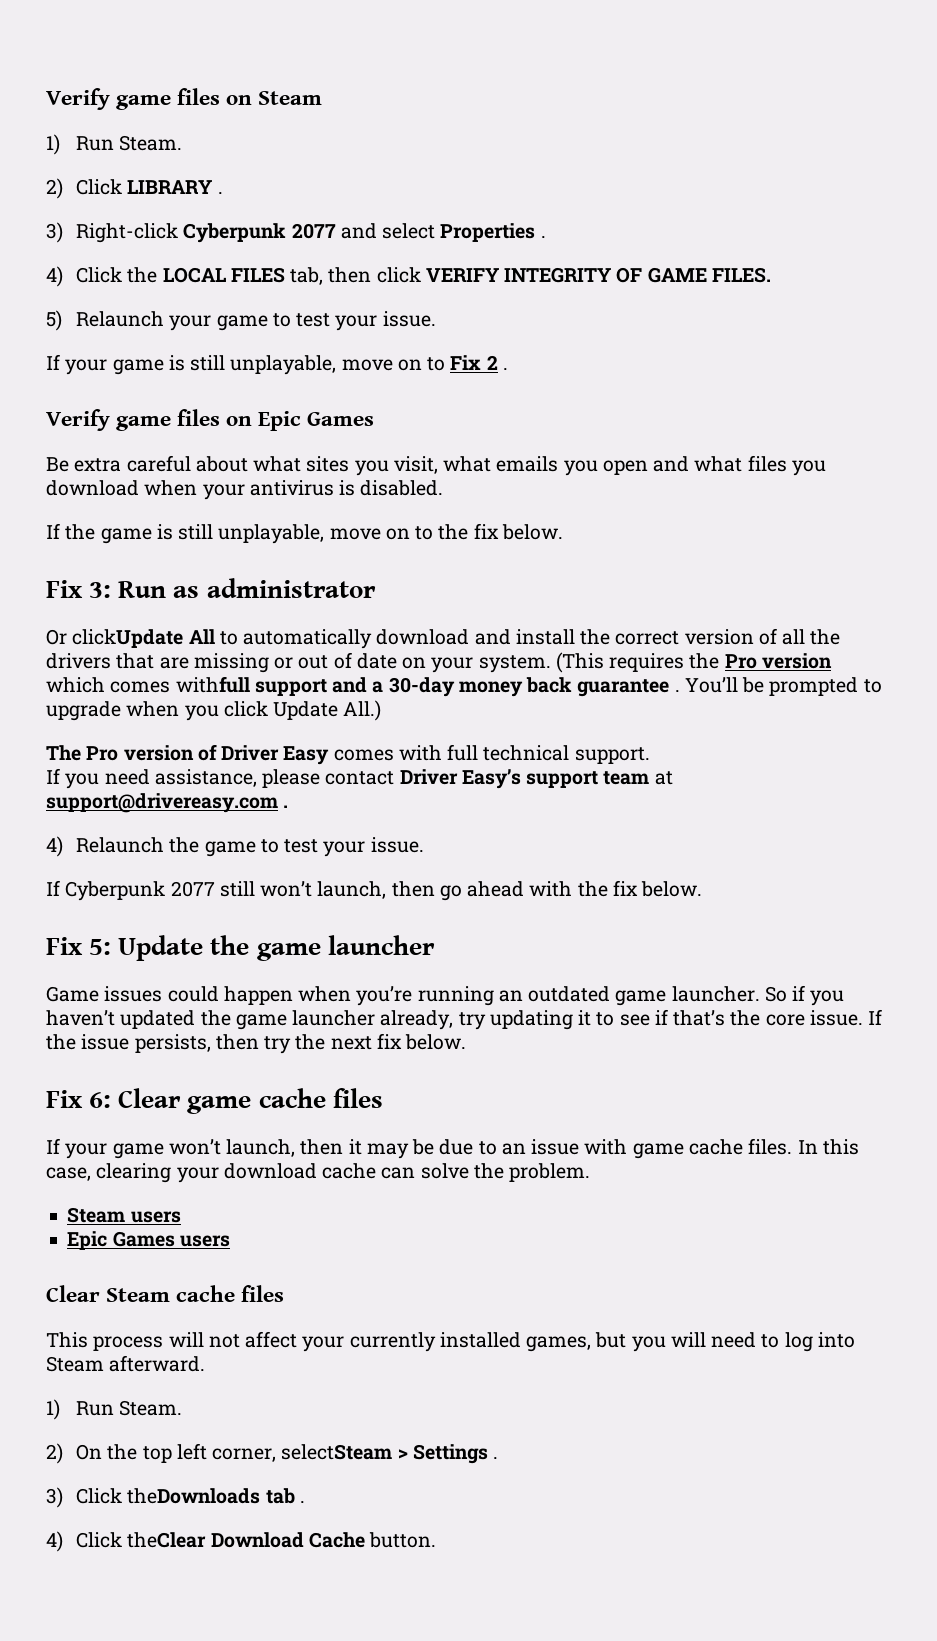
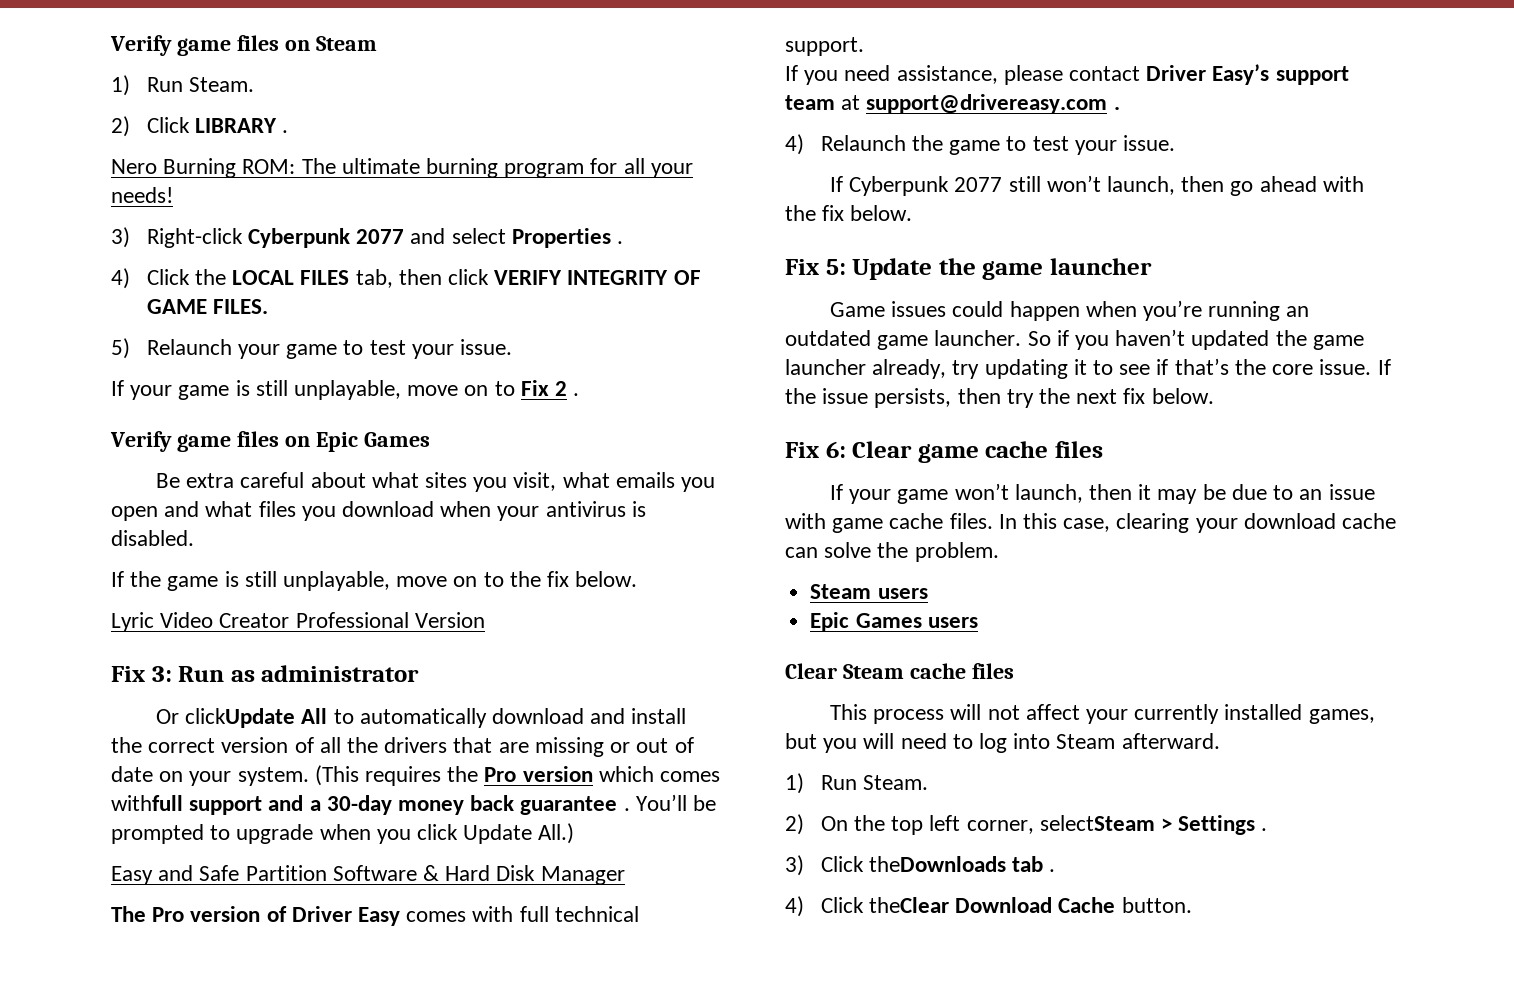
+ Nero Burning ROM: The ultimate burning program for all your needs!
+ Lyric Video Creator Professional Version
+ Easy and Safe Partition Software & Hard Disk Manager

